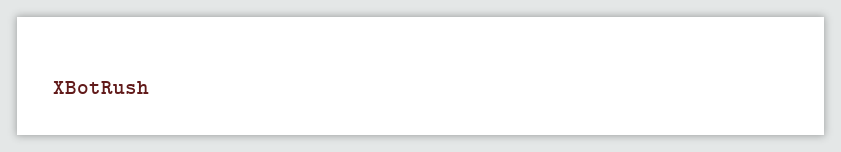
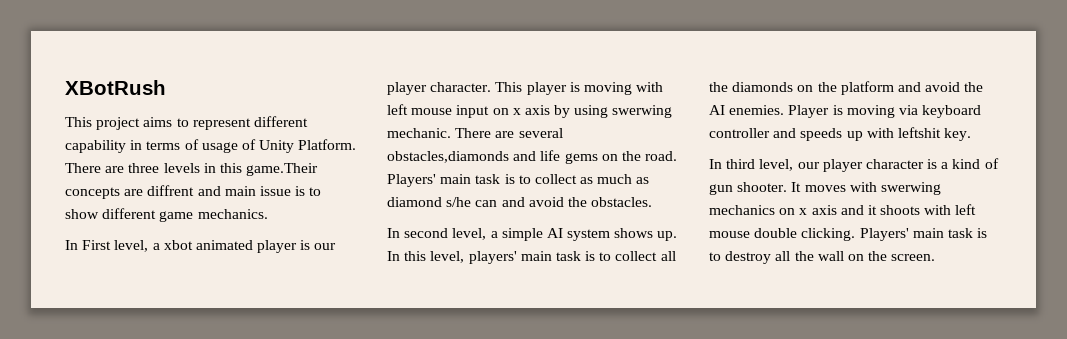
+ This project aims to represent different capability in terms of usage of Unity Platform. There are three levels in this game.Their concepts are diffrent and main issue is to show different game mechanics.
+ In First level, a xbot animated player is our player character. This player is moving with left mouse input on x axis by using swerwing mechanic. There are several obstacles,diamonds and life gems on the road. Players' main task is to collect as much as diamond s/he can and avoid the obstacles.
+ In second level, a simple AI system shows up. In this level, players' main task is to collect all the diamonds on the platform and avoid the AI enemies. Player is moving via keyboard controller and speeds up with leftshit key.
+ In third level, our player character is a kind of gun shooter. It moves with swerwing mechanics on x axis and it shoots with left mouse double clicking. Players' main task is to destroy all the wall on the screen.

